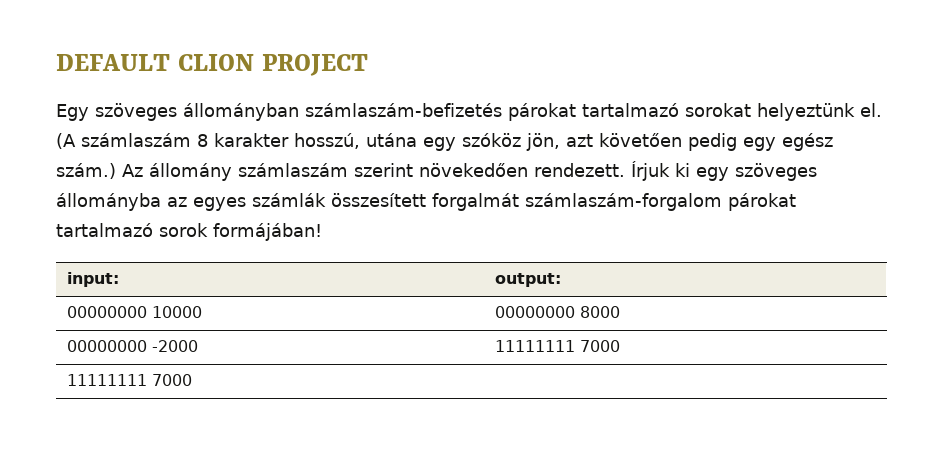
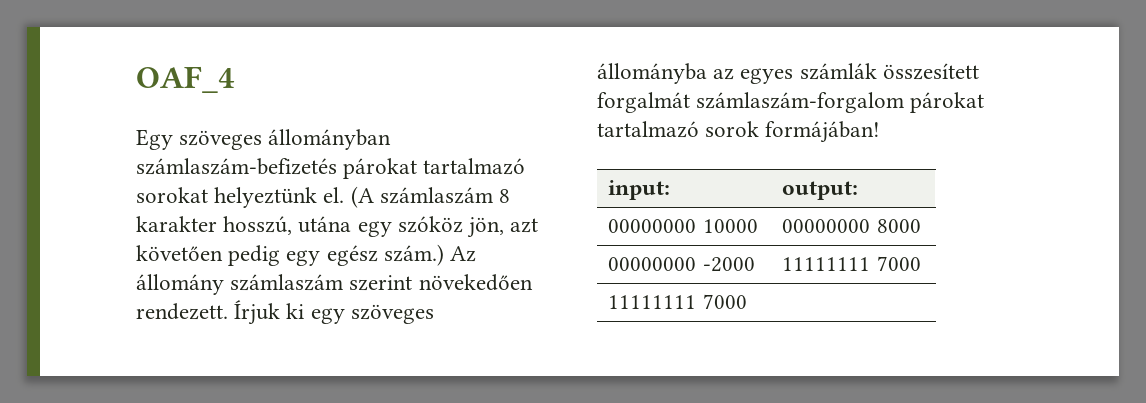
- DEFAULT CLION PROJECT
+ OAF_4

